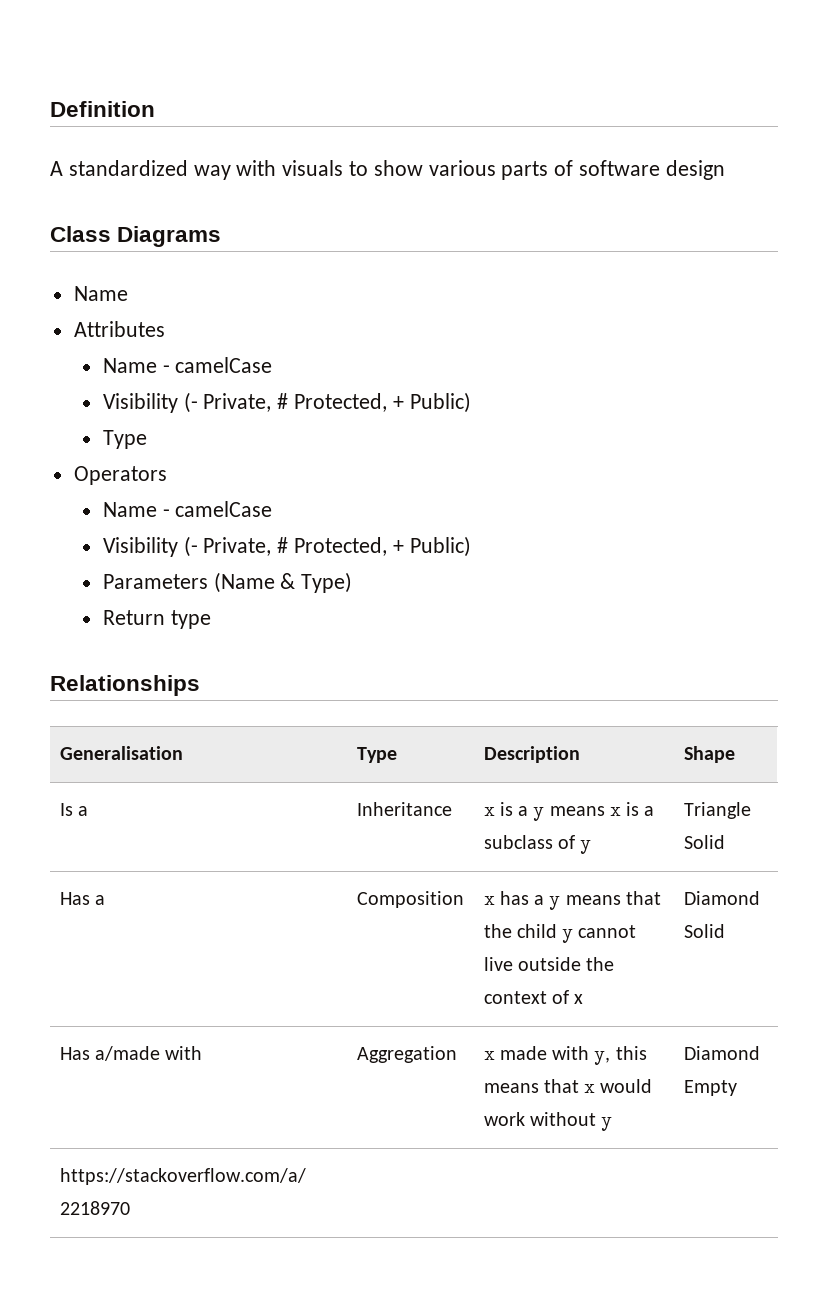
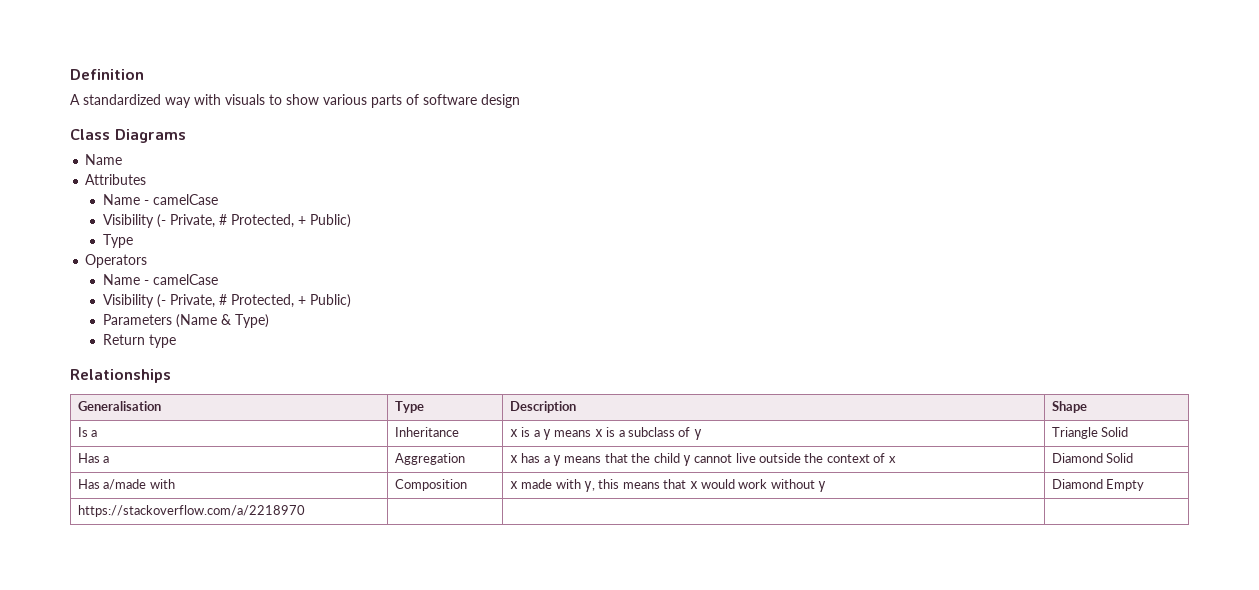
- Has a | Composition | x has a y means that the child y cannot live outside the context of x | Diamond Solid
+ Has a | Aggregation | x has a y means that the child y cannot live outside the context of x | Diamond Solid
- Has a/made with | Aggregation | x made with y, this means that x would work without y | Diamond Empty
+ Has a/made with | Composition | x made with y, this means that x would work without y | Diamond Empty

